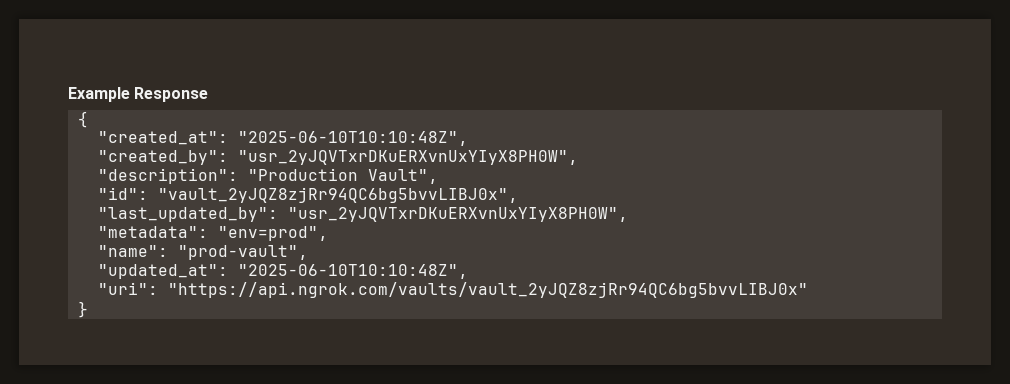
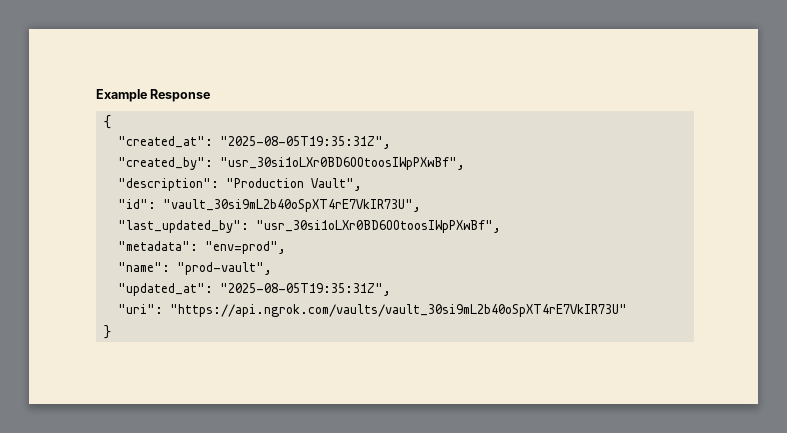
- "created_at": "2025-06-10T10:10:48Z",
+ "created_at": "2025-08-05T19:35:31Z",
- "created_by": "usr_2yJQVTxrDKuERXvnUxYIyX8PH0W",
+ "created_by": "usr_30si1oLXr0BD6OOtoosIWpPXwBf",
- "id": "vault_2yJQZ8zjRr94QC6bg5bvvLIBJ0x",
+ "id": "vault_30si9mL2b40oSpXT4rE7VkIR73U",
- "last_updated_by": "usr_2yJQVTxrDKuERXvnUxYIyX8PH0W",
+ "last_updated_by": "usr_30si1oLXr0BD6OOtoosIWpPXwBf",
- "updated_at": "2025-06-10T10:10:48Z",
+ "updated_at": "2025-08-05T19:35:31Z",
- "uri": "https://api.ngrok.com/vaults/vault_2yJQZ8zjRr94QC6bg5bvvLIBJ0x"
+ "uri": "https://api.ngrok.com/vaults/vault_30si9mL2b40oSpXT4rE7VkIR73U"

